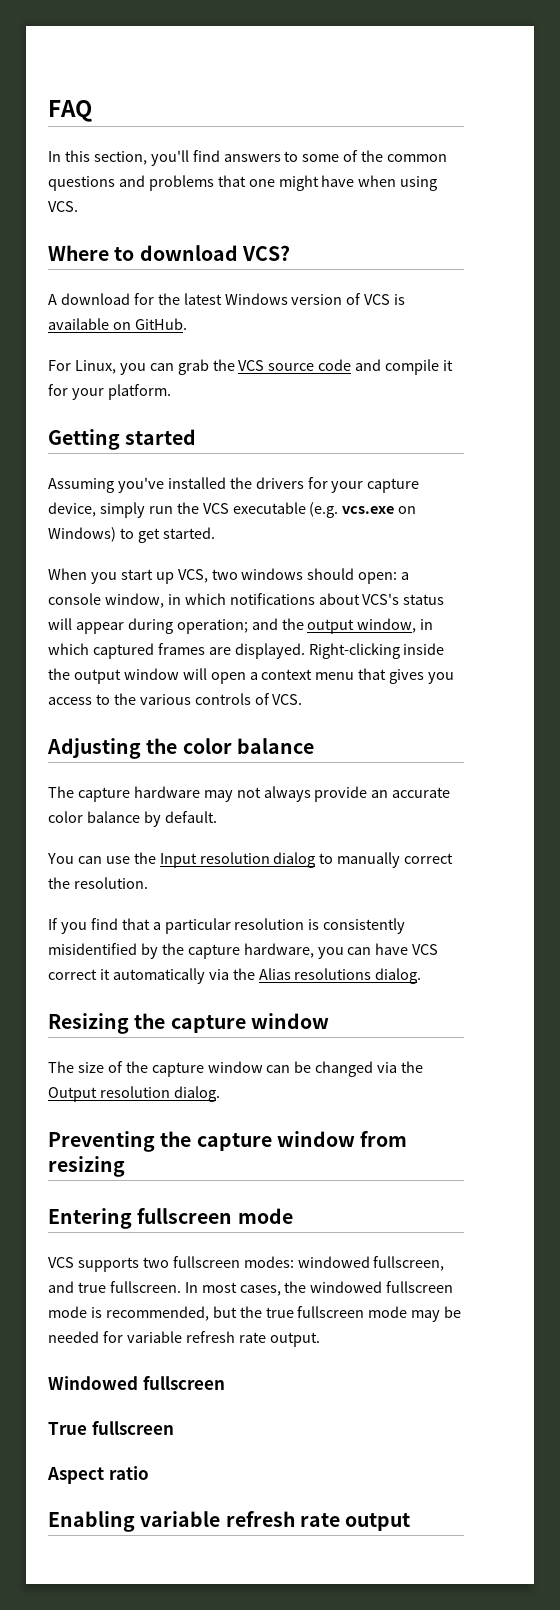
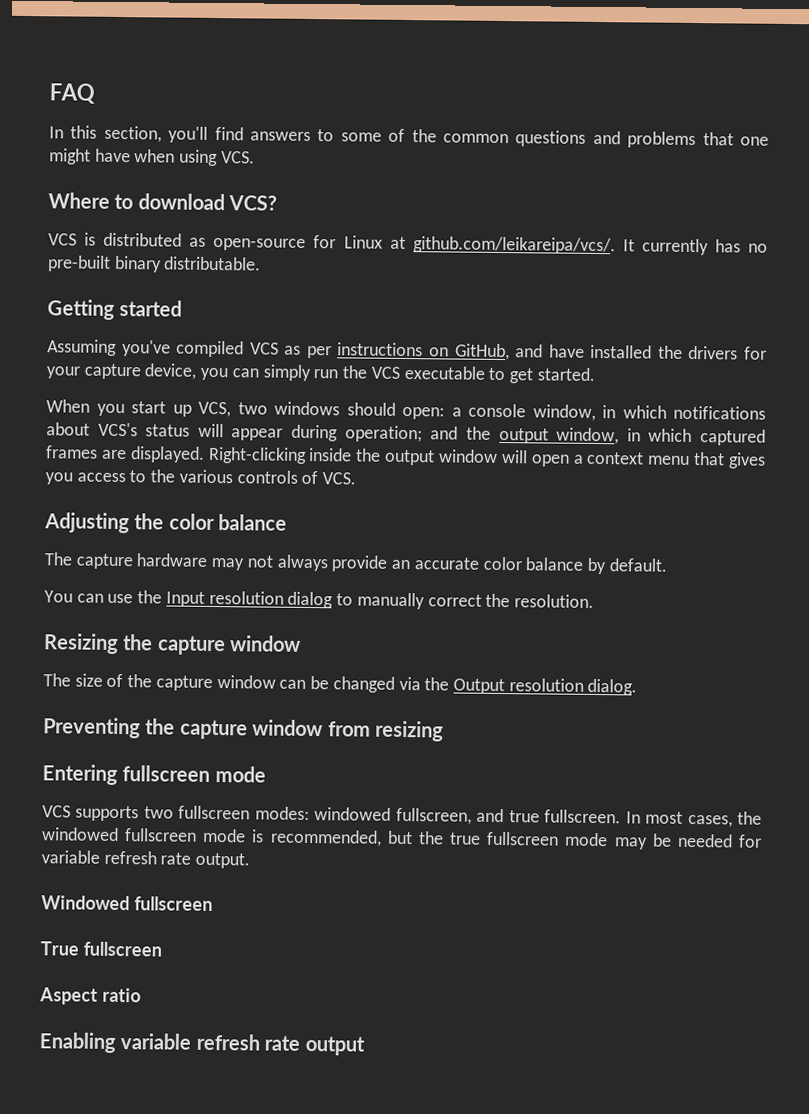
- A download for the latest Windows version of VCS is available on GitHub.
- For Linux, you can grab the VCS source code and compile it for your platform.
+ VCS is distributed as open-source for Linux at github.com/leikareipa/vcs/. It currently has no pre-built binary distributable.
  Getting started
- Assuming you've installed the drivers for your capture device, simply run the VCS executable (e.g. vcs.exe on Windows) to get started.
+ Assuming you've compiled VCS as per instructions on GitHub, and have installed the drivers for your capture device, you can simply run the VCS executable to get started.
- If you find that a particular resolution is consistently misidentified by the capture hardware, you can have VCS correct it automatically via the Alias resolutions dialog.

